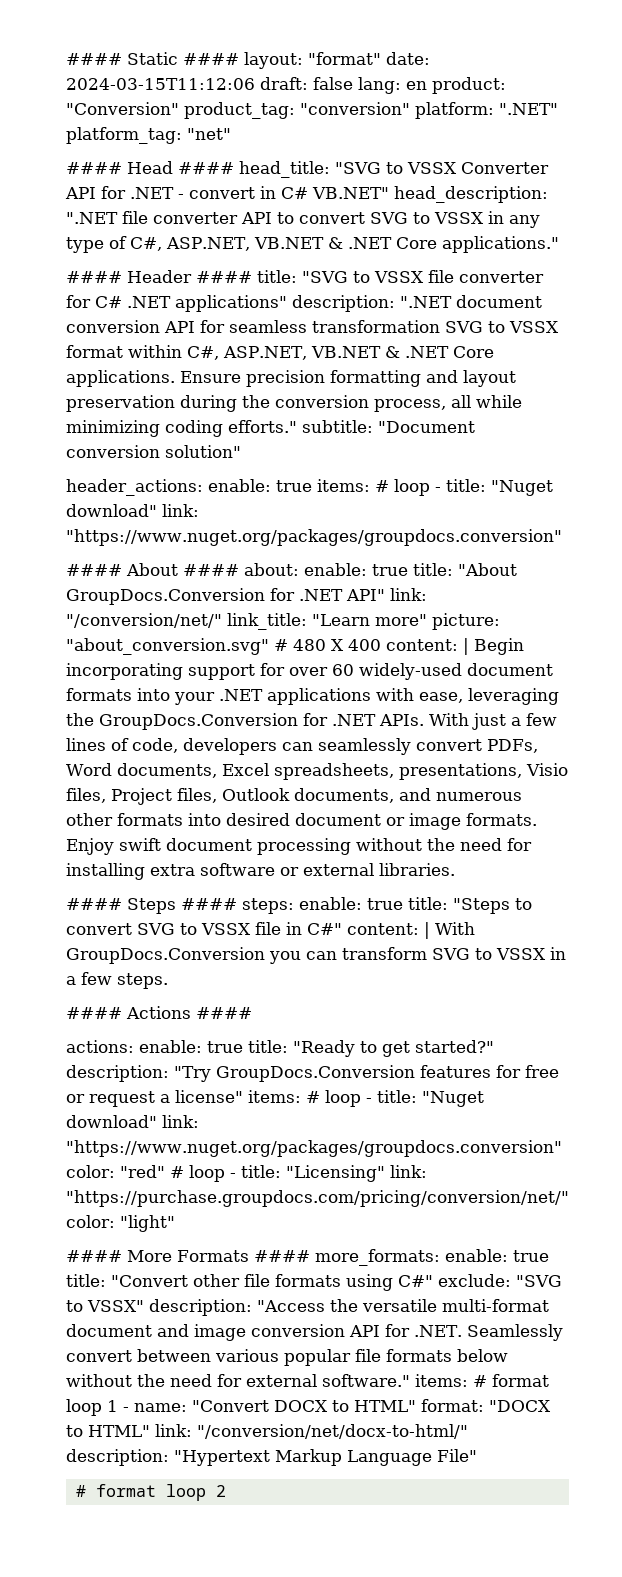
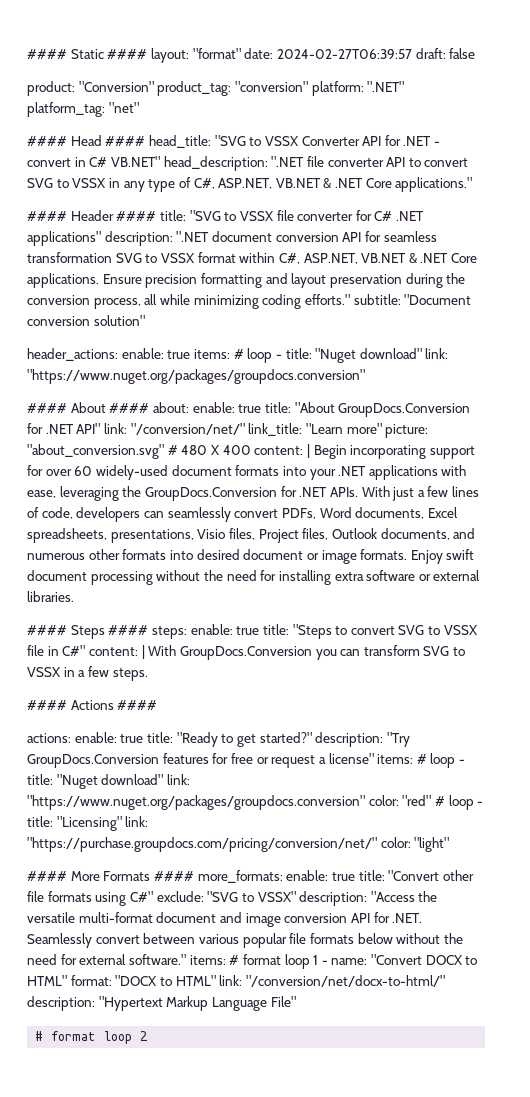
- #### Static #### layout: "format" date: 2024-03-15T11:12:06 draft: false lang: en product: "Conversion" product_tag: "conversion" platform: ".NET" platform_tag: "net"
+ #### Static #### layout: "format" date: 2024-02-27T06:39:57 draft: false
+ product: "Conversion" product_tag: "conversion" platform: ".NET" platform_tag: "net"

